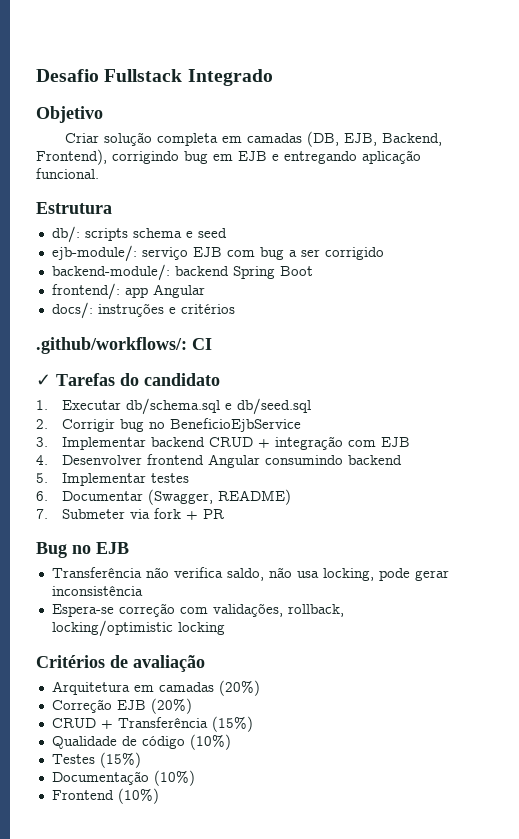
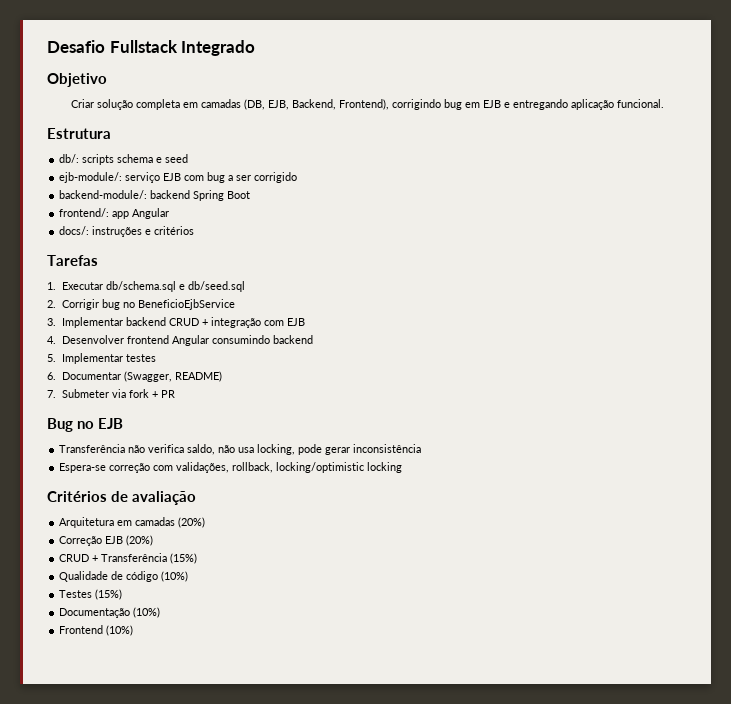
- .github/workflows/: CI
- ✓ Tarefas do candidato
+ Tarefas

